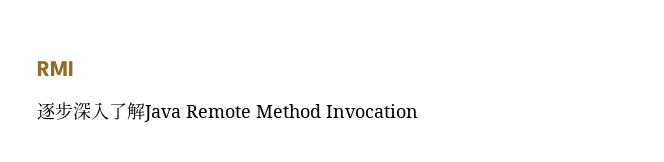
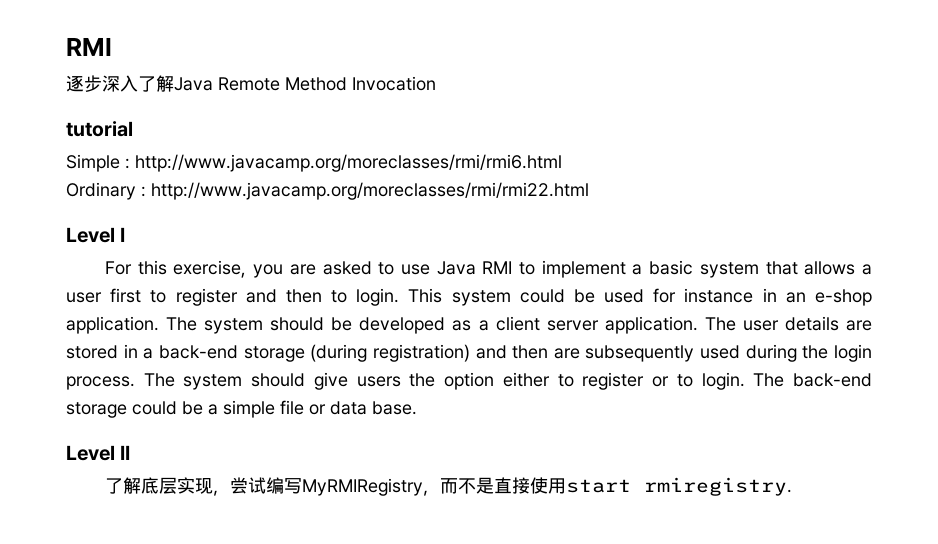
+ tutorial
+ Simple : http://www.javacamp.org/moreclasses/rmi/rmi6.html
+ Ordinary : http://www.javacamp.org/moreclasses/rmi/rmi22.html
+ Level I
+ For this exercise, you are asked to use Java RMI to implement a basic system that allows a user first to register and then to login. This system could be used for instance in an e-shop application. The system should be developed as a client server application. The user details are stored in a back-end storage (during registration) and then are subsequently used during the login process. The system should give users the option either to register or to login. The back-end storage could be a simple file or data base.
+ Level II
+ 了解底层实现，尝试编写MyRMIRegistry，而不是直接使用start rmiregistry.

